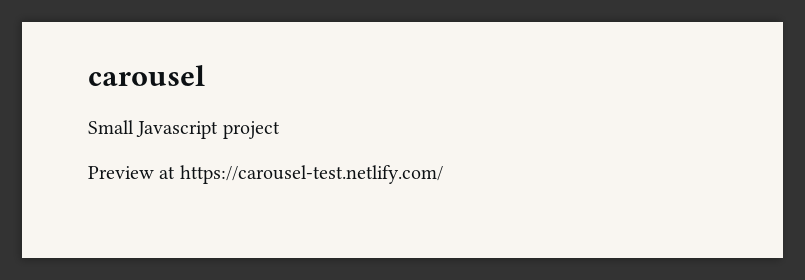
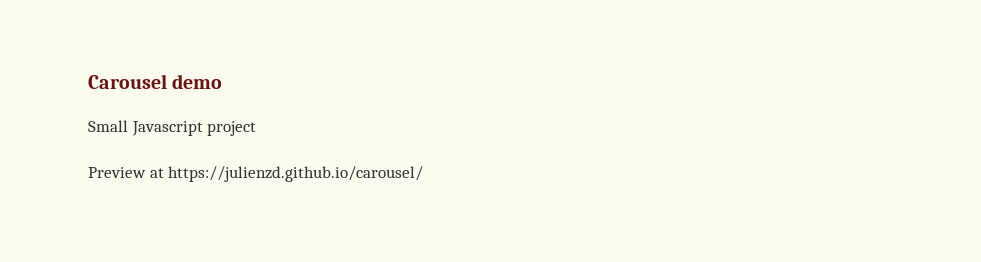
- carousel
+ Carousel demo
- Preview at https://carousel-test.netlify.com/
+ Preview at https://julienzd.github.io/carousel/

